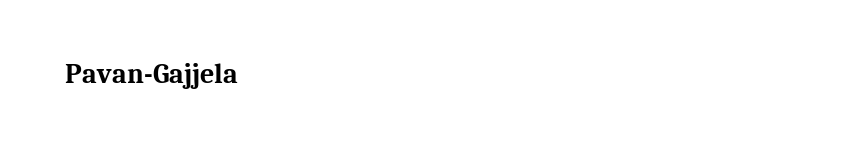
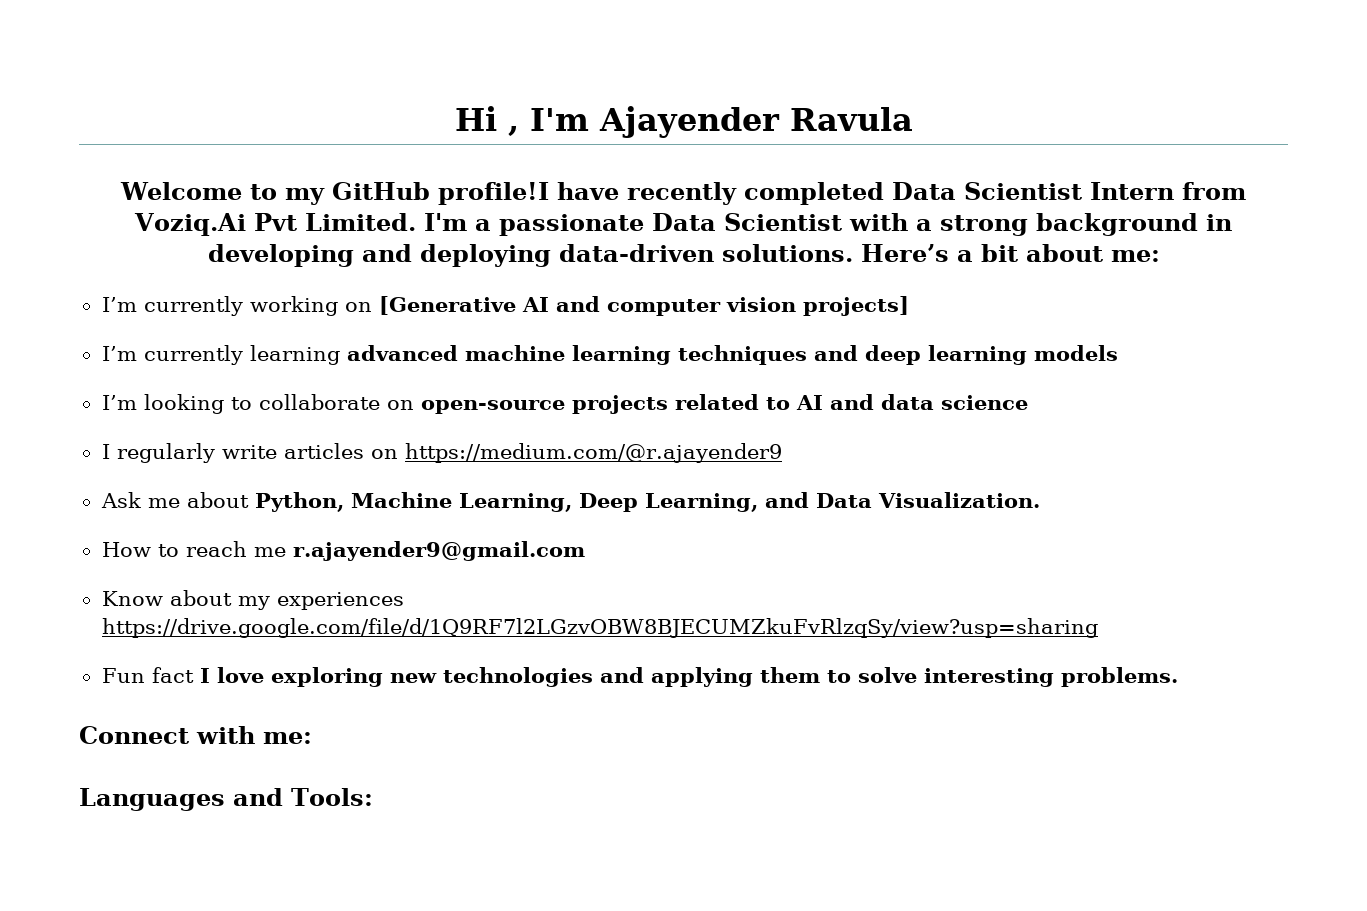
- Pavan-Gajjela
+ Hi , I'm Ajayender Ravula
+ Welcome to my GitHub profile!I have recently completed Data Scientist Intern from Voziq.Ai Pvt Limited. I'm a passionate Data Scientist with a strong background in developing and deploying data-driven solutions. Here’s a bit about me:
+ I’m currently working on [Generative AI and computer vision projects]
+ I’m currently learning advanced machine learning techniques and deep learning models
+ I’m looking to collaborate on open-source projects related to AI and data science
+ I regularly write articles on https://medium.com/@r.ajayender9
+ Ask me about Python, Machine Learning, Deep Learning, and Data Visualization.
+ How to reach me r.ajayender9@gmail.com
+ Know about my experiences https://drive.google.com/file/d/1Q9RF7l2LGzvOBW8BJECUMZkuFvRlzqSy/view?usp=sharing
+ Fun fact I love exploring new technologies and applying them to solve interesting problems.
+ Connect with me:
+ Languages and Tools:

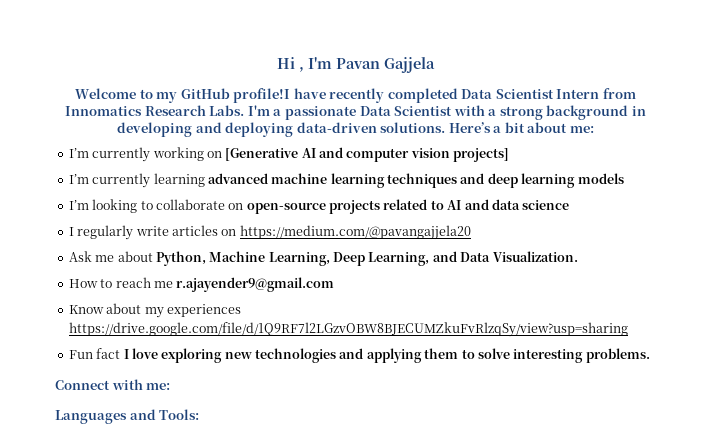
- Hi , I'm Ajayender Ravula
+ Hi , I'm Pavan Gajjela
- Welcome to my GitHub profile!I have recently completed Data Scientist Intern from Voziq.Ai Pvt Limited.
+ Welcome to my GitHub profile!I have recently completed Data Scientist Intern from Innomatics Research Labs.
- I regularly write articles on https://medium.com/@r.ajayender9
+ I regularly write articles on https://medium.com/@pavangajjela20

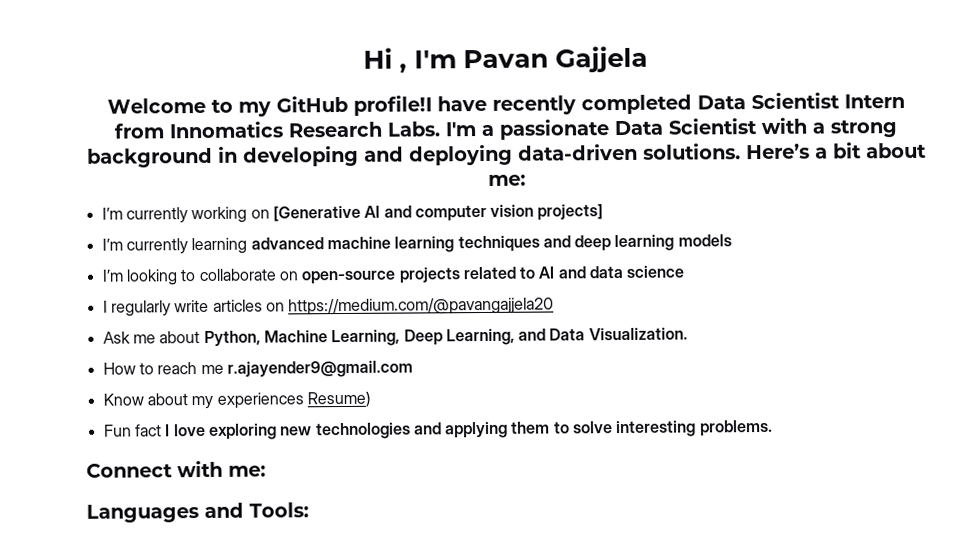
- Know about my experiences https://drive.google.com/file/d/1Q9RF7l2LGzvOBW8BJECUMZkuFvRlzqSy/view?usp=sharing
+ Know about my experiences Resume)

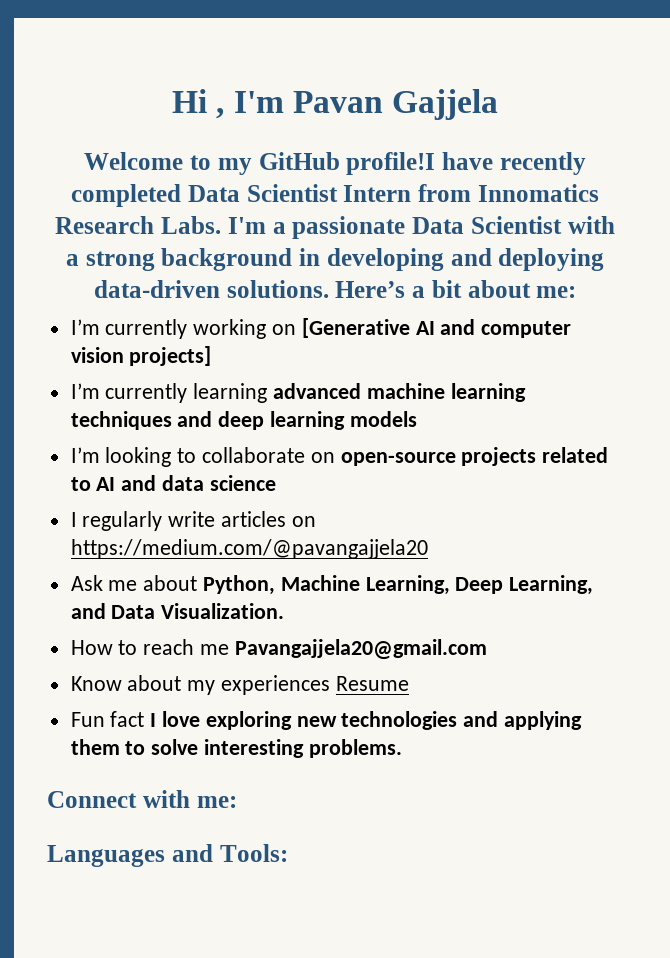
- How to reach me r.ajayender9@gmail.com
+ How to reach me Pavangajjela20@gmail.com
- Know about my experiences Resume)
+ Know about my experiences Resume

